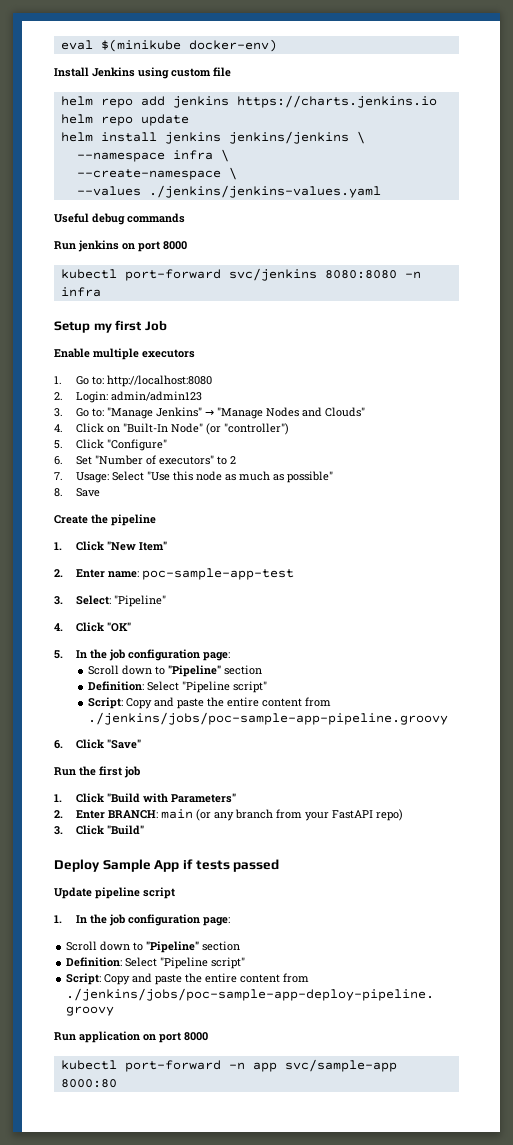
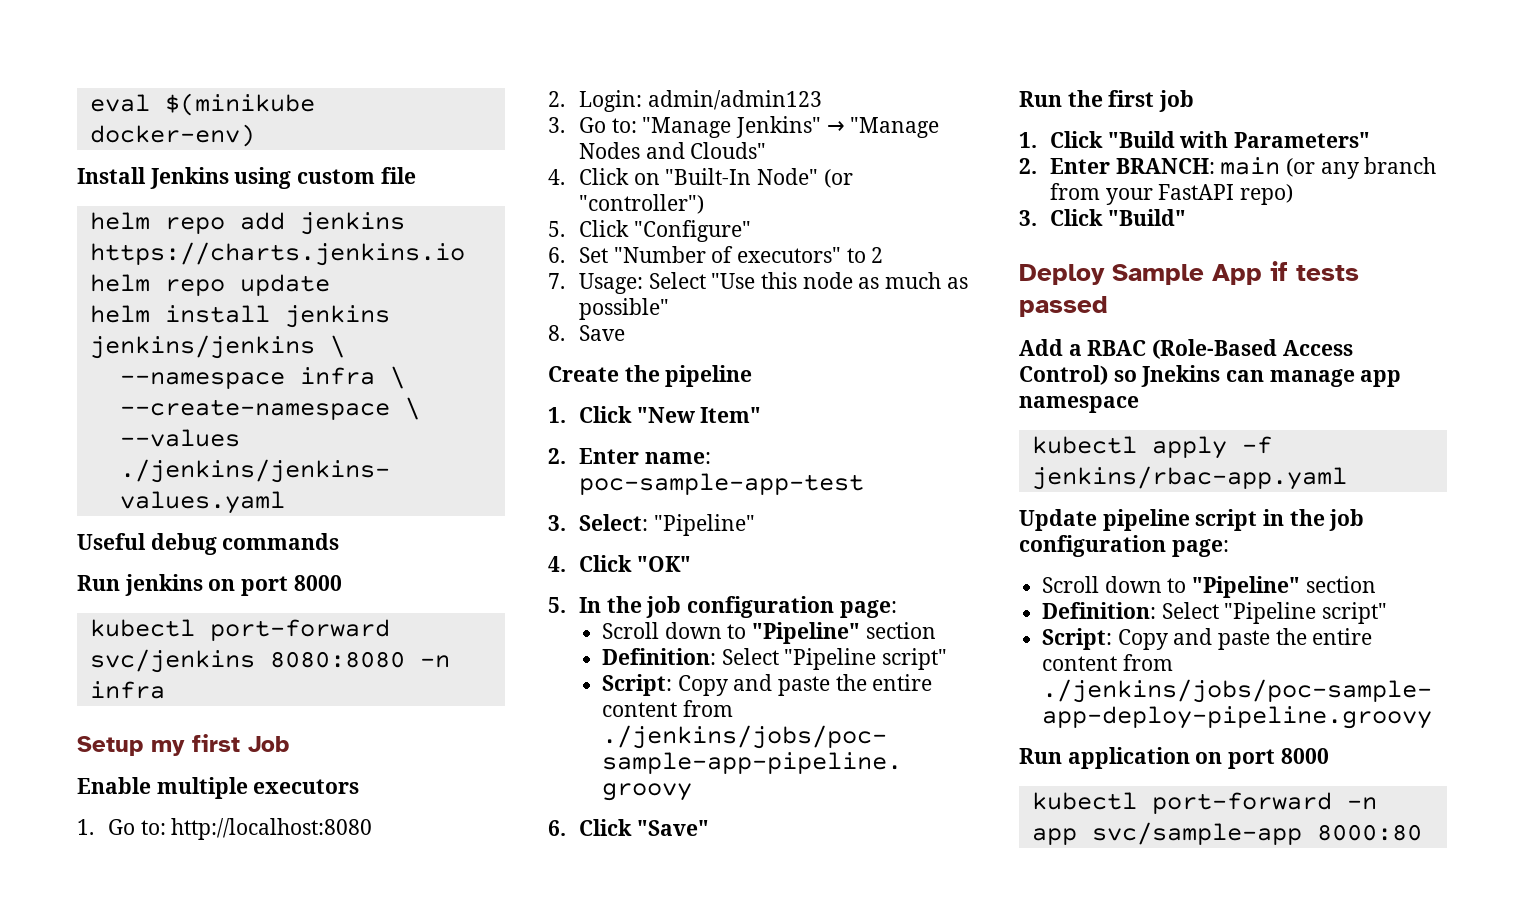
+ Add a RBAC (Role-Based Access Control) so Jnekins can manage app namespace
+ kubectl apply -f jenkins/rbac-app.yaml
- Update pipeline script
- 1. In the job configuration page:
+ Update pipeline script in the job configuration page:

